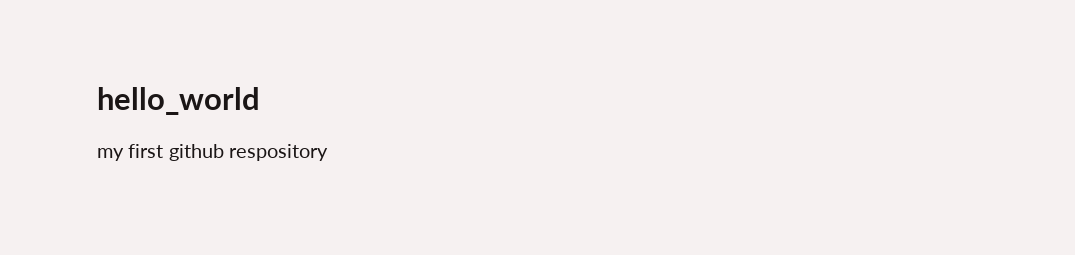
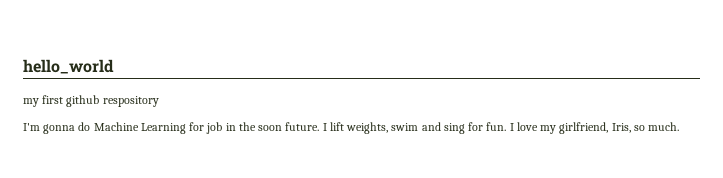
+ I'm gonna do Machine Learning for job in the soon future. I lift weights, swim and sing for fun. I love my girlfriend, Iris, so much.

